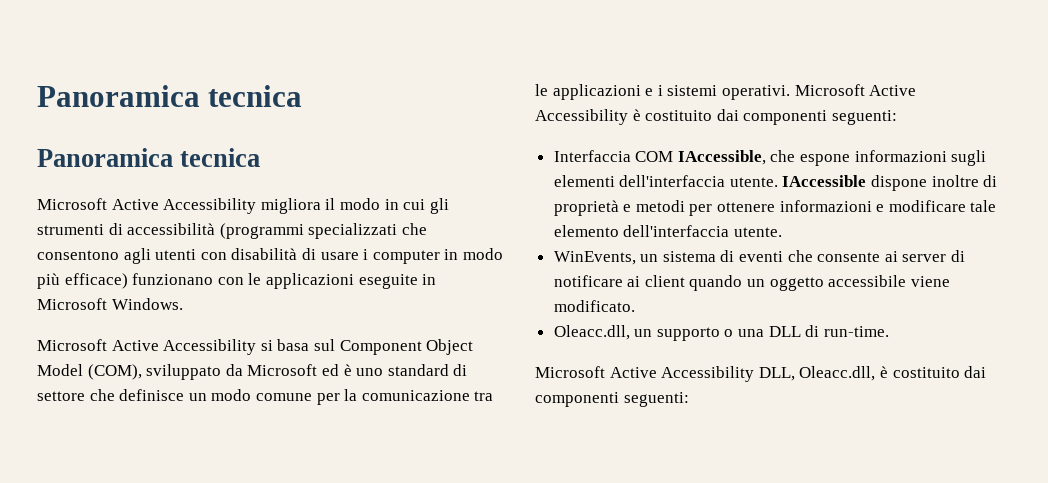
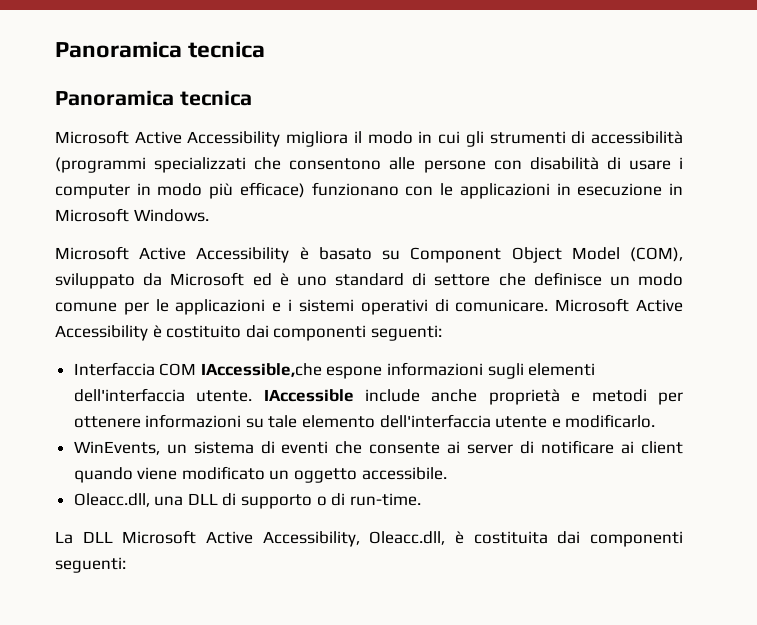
- Microsoft Active Accessibility migliora il modo in cui gli strumenti di accessibilità (programmi specializzati che consentono agli utenti con disabilità di usare i computer in modo più efficace) funzionano con le applicazioni eseguite in Microsoft Windows.
+ Microsoft Active Accessibility migliora il modo in cui gli strumenti di accessibilità (programmi specializzati che consentono alle persone con disabilità di usare i computer in modo più efficace) funzionano con le applicazioni in esecuzione in Microsoft Windows.
- Microsoft Active Accessibility si basa sul Component Object Model (COM), sviluppato da Microsoft ed è uno standard di settore che definisce un modo comune per la comunicazione tra le applicazioni e i sistemi operativi.
+ Microsoft Active Accessibility è basato su Component Object Model (COM), sviluppato da Microsoft ed è uno standard di settore che definisce un modo comune per le applicazioni e i sistemi operativi di comunicare.
- Interfaccia COM IAccessible, che espone informazioni sugli elementi dell'interfaccia utente.
+ Interfaccia COM IAccessible,che espone informazioni sugli elementi dell'interfaccia utente.
- IAccessible dispone inoltre di proprietà e metodi per ottenere informazioni e modificare tale elemento dell'interfaccia utente.
+ IAccessible include anche proprietà e metodi per ottenere informazioni su tale elemento dell'interfaccia utente e modificarlo.
- WinEvents, un sistema di eventi che consente ai server di notificare ai client quando un oggetto accessibile viene modificato.
- Oleacc.dll, un supporto o una DLL di run-time.
- Microsoft Active Accessibility DLL, Oleacc.dll, è costituito dai componenti seguenti:
+ WinEvents, un sistema di eventi che consente ai server di notificare ai client quando viene modificato un oggetto accessibile.
+ Oleacc.dll, una DLL di supporto o di run-time.
+ La DLL Microsoft Active Accessibility, Oleacc.dll, è costituita dai componenti seguenti:

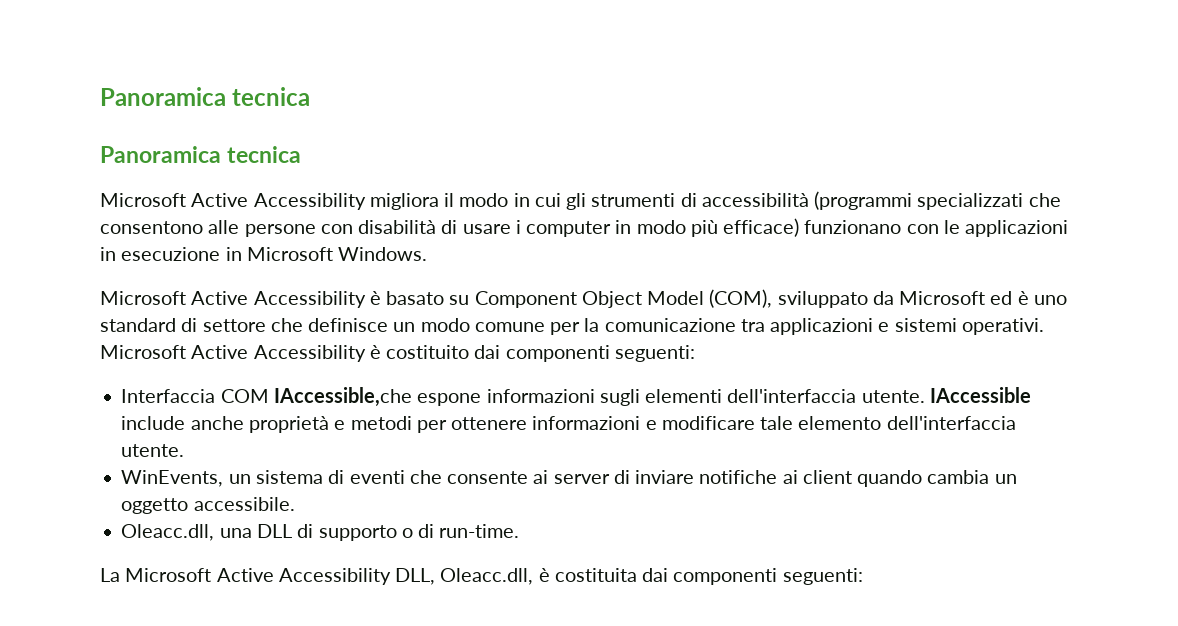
- Microsoft Active Accessibility è basato su Component Object Model (COM), sviluppato da Microsoft ed è uno standard di settore che definisce un modo comune per le applicazioni e i sistemi operativi di comunicare.
+ Microsoft Active Accessibility è basato su Component Object Model (COM), sviluppato da Microsoft ed è uno standard di settore che definisce un modo comune per la comunicazione tra applicazioni e sistemi operativi.
- IAccessible include anche proprietà e metodi per ottenere informazioni su tale elemento dell'interfaccia utente e modificarlo.
+ IAccessible include anche proprietà e metodi per ottenere informazioni e modificare tale elemento dell'interfaccia utente.
- WinEvents, un sistema di eventi che consente ai server di notificare ai client quando viene modificato un oggetto accessibile.
+ WinEvents, un sistema di eventi che consente ai server di inviare notifiche ai client quando cambia un oggetto accessibile.
- La DLL Microsoft Active Accessibility, Oleacc.dll, è costituita dai componenti seguenti:
+ La Microsoft Active Accessibility DLL, Oleacc.dll, è costituita dai componenti seguenti:

